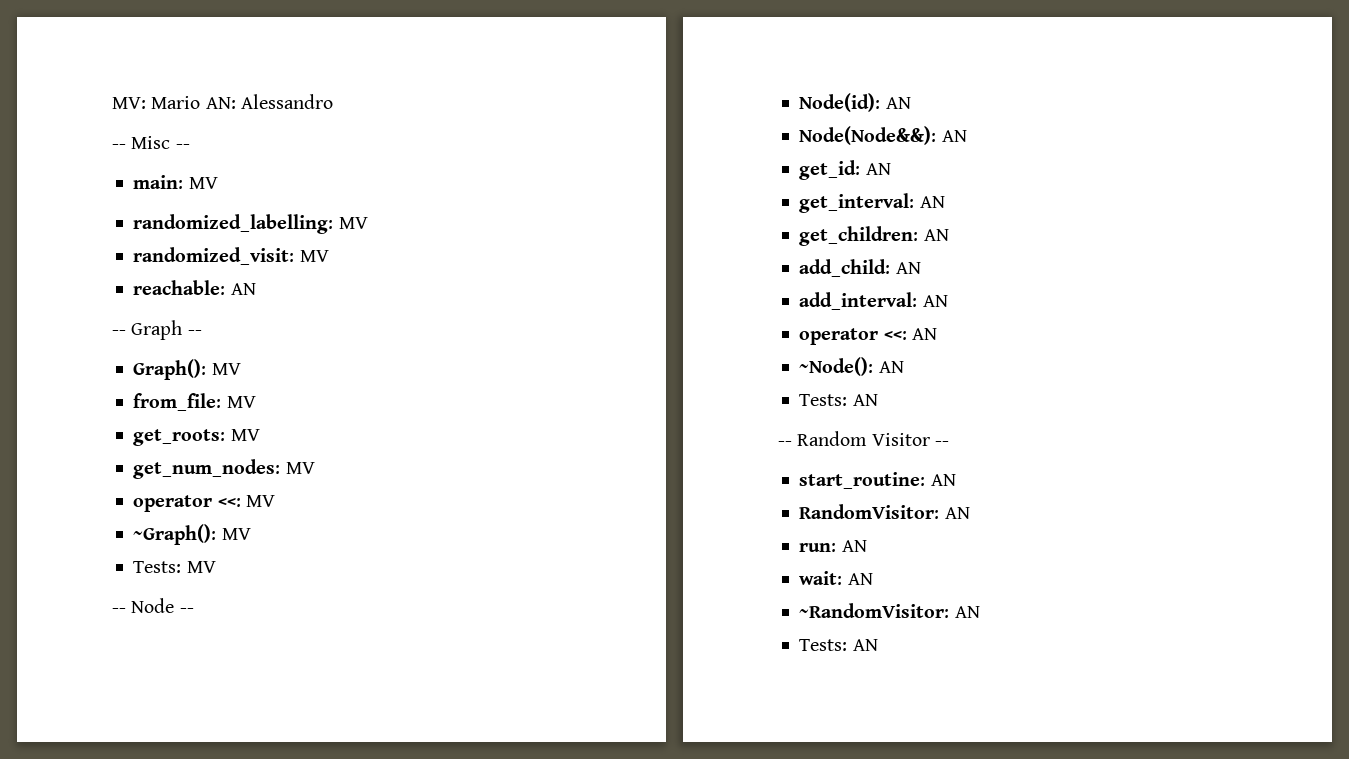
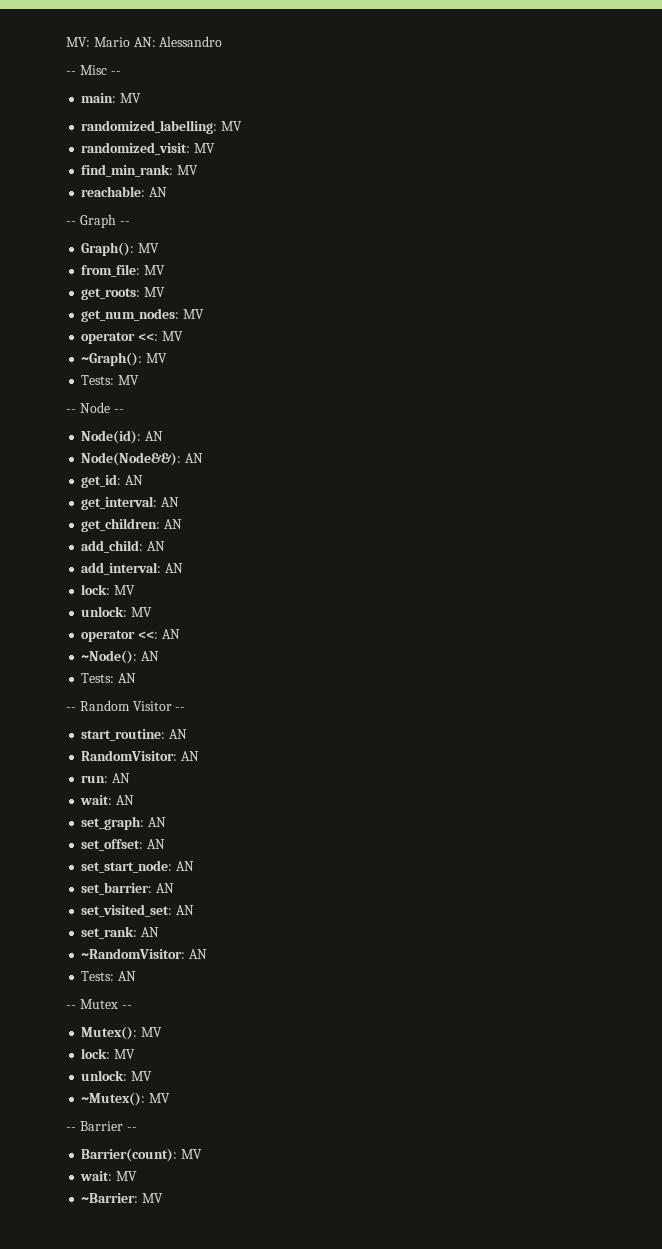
+ find_min_rank: MV
  add_interval: AN
+ lock: MV
+ unlock: MV
+ set_graph: AN
+ set_offset: AN
+ set_start_node: AN
+ set_barrier: AN
+ set_visited_set: AN
+ set_rank: AN
  ~RandomVisitor: AN
  Tests: AN
+ -- Mutex --
+ Mutex(): MV
+ lock: MV
+ unlock: MV
+ ~Mutex(): MV
+ -- Barrier --
+ Barrier(count): MV
+ wait: MV
+ ~Barrier: MV

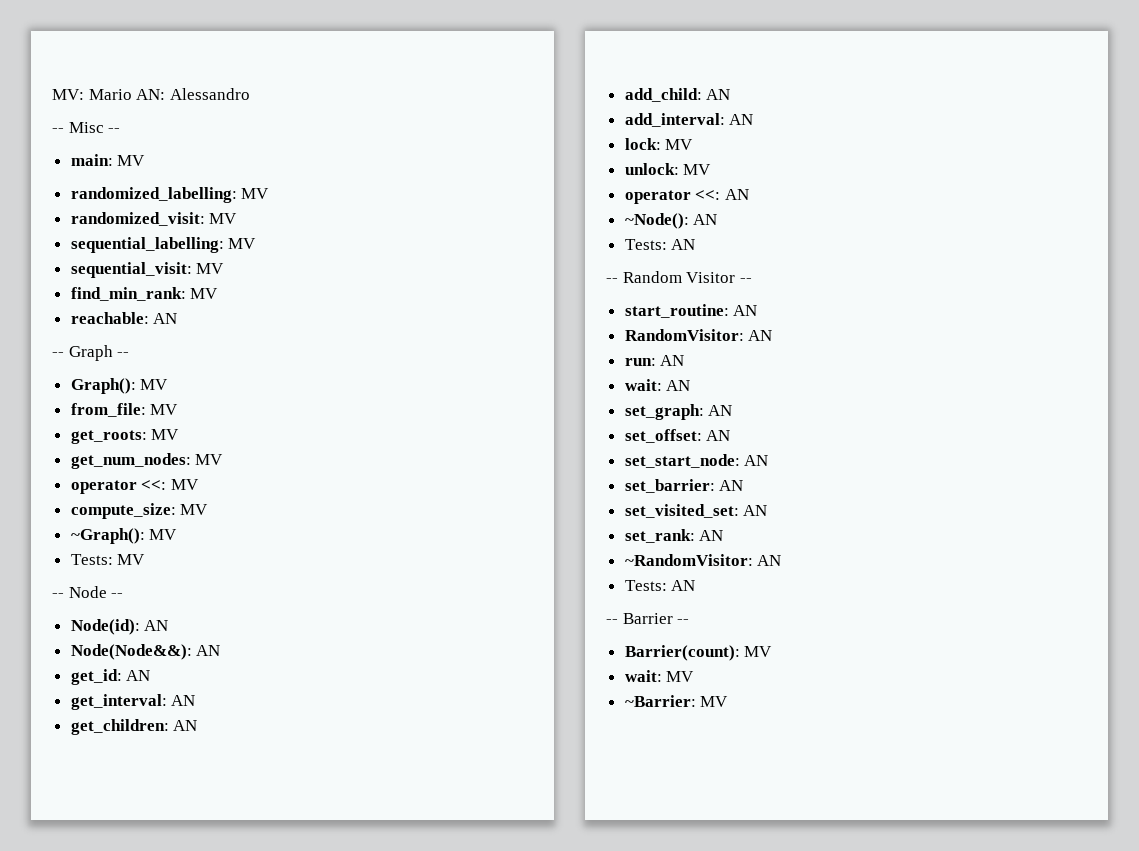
+ sequential_labelling: MV
+ sequential_visit: MV
+ compute_size: MV
- -- Mutex --
- Mutex(): MV
- lock: MV
- unlock: MV
- ~Mutex(): MV

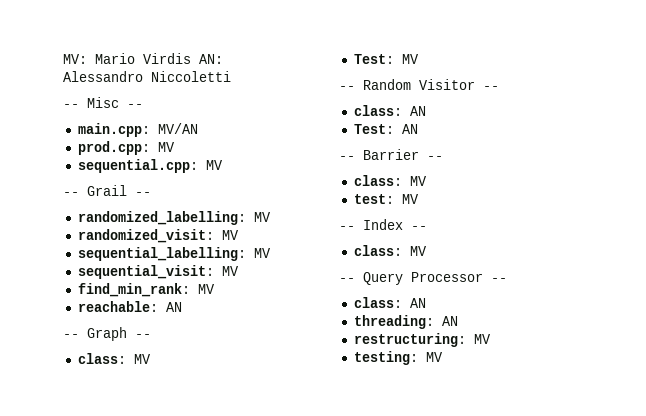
- MV: Mario AN: Alessandro
+ MV: Mario Virdis AN: Alessandro Niccoletti
- main: MV
+ main.cpp: MV/AN
+ prod.cpp: MV
+ sequential.cpp: MV
+ -- Grail --
  -- Graph --
- Graph(): MV
- from_file: MV
- get_roots: MV
- get_num_nodes: MV
- operator <<: MV
- compute_size: MV
- ~Graph(): MV
- Tests: MV
- -- Node --
- Node(id): AN
- Node(Node&&): AN
- get_id: AN
- get_interval: AN
- get_children: AN
- add_child: AN
- add_interval: AN
- lock: MV
- unlock: MV
- operator <<: AN
- ~Node(): AN
- Tests: AN
+ class: MV
+ Test: MV
  -- Random Visitor --
- start_routine: AN
- RandomVisitor: AN
- run: AN
- wait: AN
- set_graph: AN
- set_offset: AN
- set_start_node: AN
- set_barrier: AN
- set_visited_set: AN
- set_rank: AN
- ~RandomVisitor: AN
- Tests: AN
+ class: AN
+ Test: AN
  -- Barrier --
- Barrier(count): MV
- wait: MV
- ~Barrier: MV
+ class: MV
+ test: MV
+ -- Index --
+ class: MV
+ -- Query Processor --
+ class: AN
+ threading: AN
+ restructuring: MV
+ testing: MV

